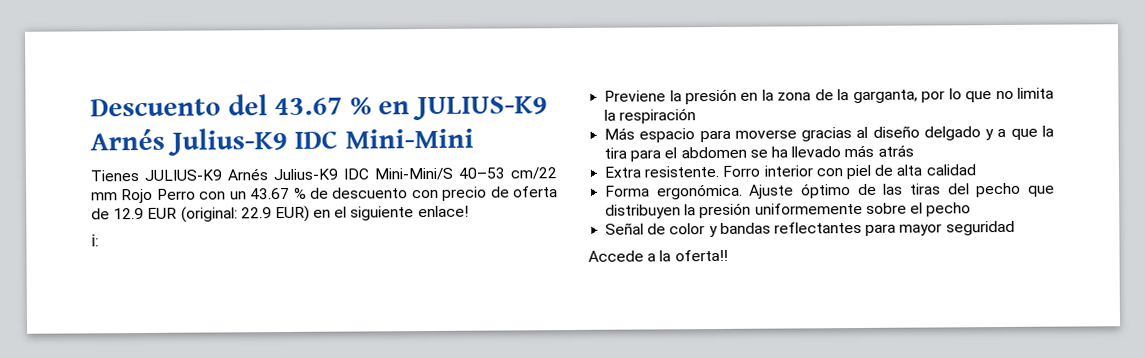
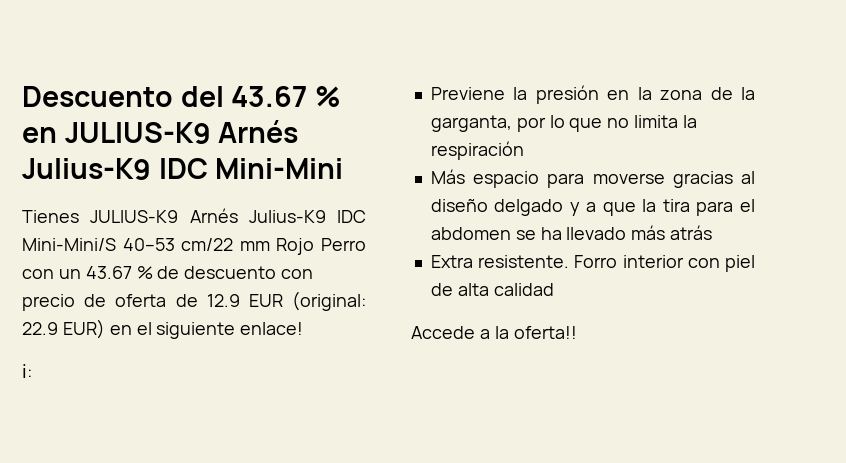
- Forma ergonómica. Ajuste óptimo de las tiras del pecho que distribuyen la presión uniformemente sobre el pecho
- Señal de color y bandas reflectantes para mayor seguridad

